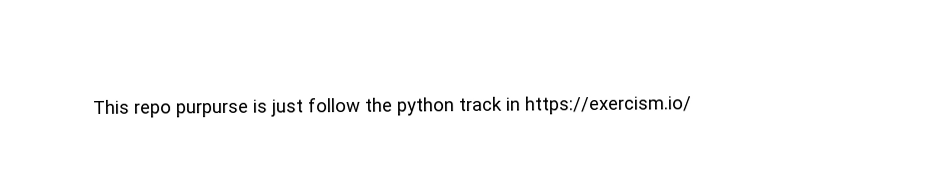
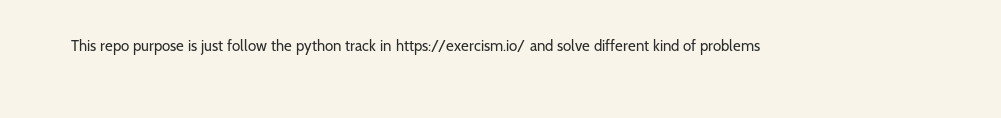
- This repo purpurse is just follow the python track in https://exercism.io/
+ This repo purpose is just follow the python track in https://exercism.io/ and solve different kind of problems

